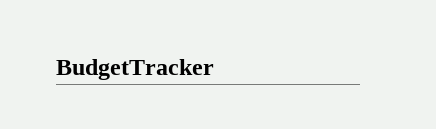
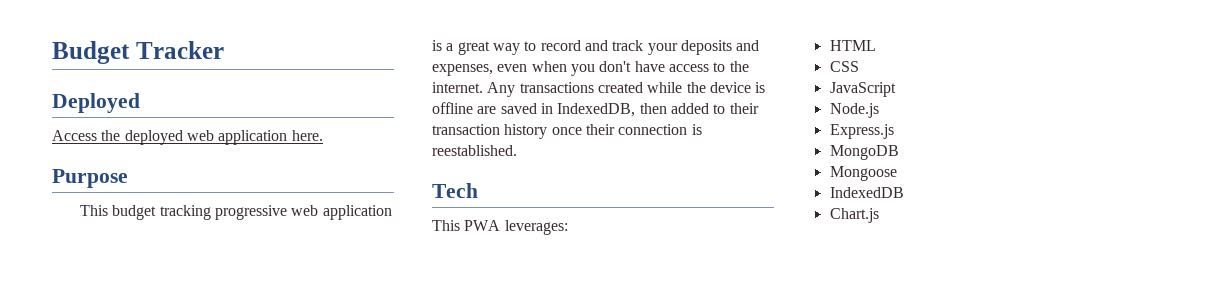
- BudgetTracker
+ Budget Tracker
+ Deployed
+ Access the deployed web application here.
+ Purpose
+ This budget tracking progressive web application is a great way to record and track your deposits and expenses, even when you don't have access to the internet. Any transactions created while the device is offline are saved in IndexedDB, then added to their transaction history once their connection is reestablished.
+ Tech
+ This PWA leverages:
+ HTML
+ CSS
+ JavaScript
+ Node.js
+ Express.js
+ MongoDB
+ Mongoose
+ IndexedDB
+ Chart.js

